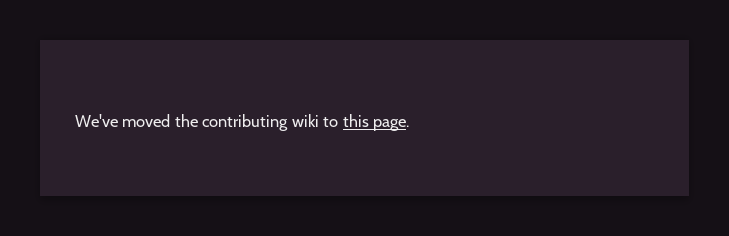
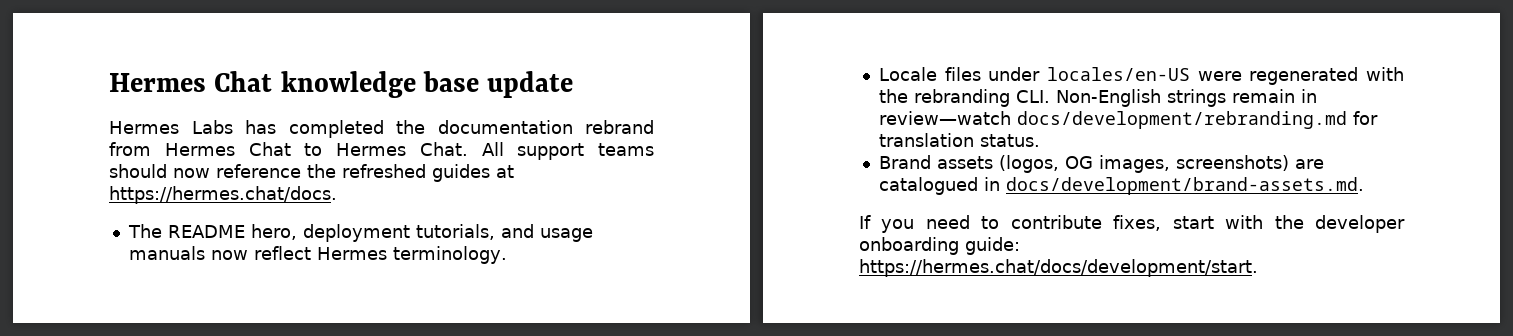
- We've moved the contributing wiki to this page.
+ Hermes Chat knowledge base update
+ Hermes Labs has completed the documentation rebrand from Hermes Chat to Hermes Chat. All support teams should now reference the refreshed guides at https://hermes.chat/docs.
+ The README hero, deployment tutorials, and usage manuals now reflect Hermes terminology.
+ Locale files under locales/en-US were regenerated with the rebranding CLI. Non-English strings remain in review—watch docs/development/rebranding.md for translation status.
+ Brand assets (logos, OG images, screenshots) are catalogued in docs/development/brand-assets.md.
+ If you need to contribute fixes, start with the developer onboarding guide: https://hermes.chat/docs/development/start.

